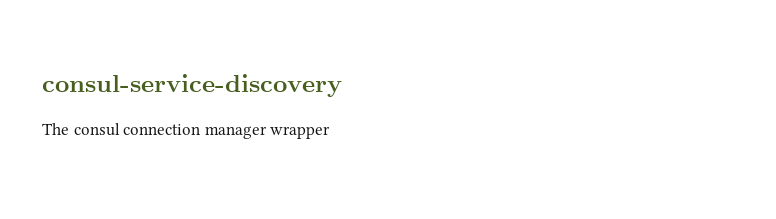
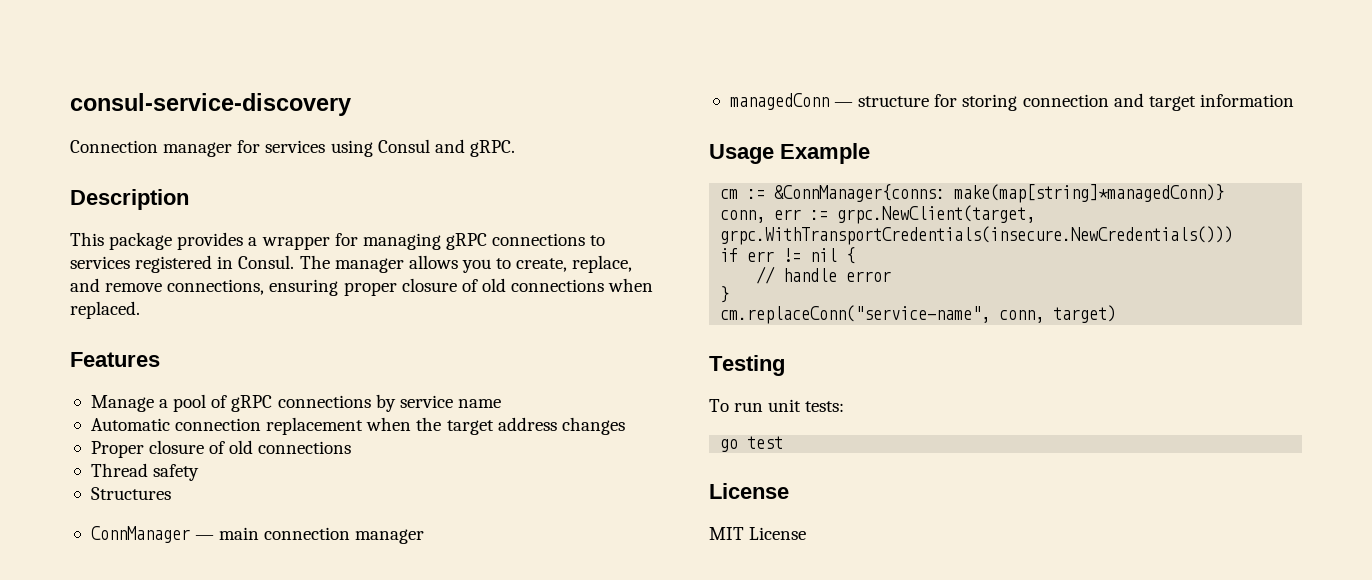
- The consul connection manager wrapper
+ Connection manager for services using Consul and gRPC.
+ Description
+ This package provides a wrapper for managing gRPC connections to services registered in Consul. The manager allows you to create, replace, and remove connections, ensuring proper closure of old connections when replaced.
+ Features
+ Manage a pool of gRPC connections by service name
+ Automatic connection replacement when the target address changes
+ Proper closure of old connections
+ Thread safety
+ Structures
+ ConnManager — main connection manager
+ managedConn — structure for storing connection and target information
+ Usage Example
+ cm := &ConnManager{conns: make(map[string]*managedConn)}
+ conn, err := grpc.NewClient(target, grpc.WithTransportCredentials(insecure.NewCredentials()))
+ if err != nil {
+ // handle error
+ }
+ cm.replaceConn("service-name", conn, target)
+ Testing
+ To run unit tests:
+ go test
+ License
+ MIT License

